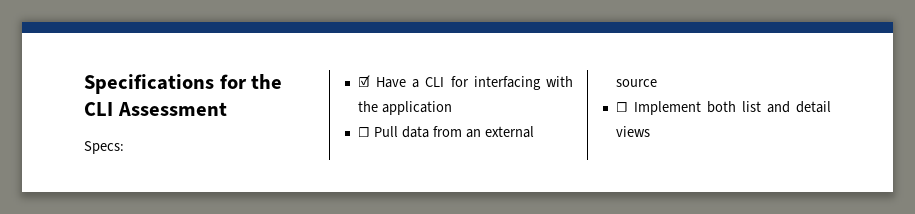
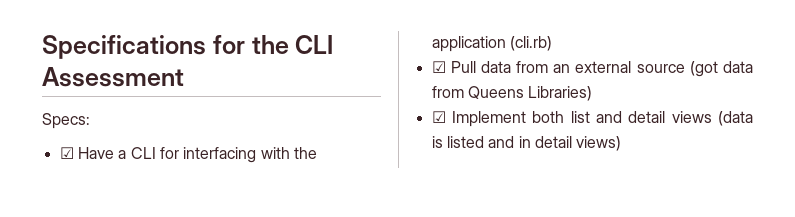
- ☑ Have a CLI for interfacing with the application
- ☐ Pull data from an external source
- ☐ Implement both list and detail views
+ ☑ Have a CLI for interfacing with the application (cli.rb)
+ ☑ Pull data from an external source (got data from Queens Libraries)
+ ☑ Implement both list and detail views (data is listed and in detail views)

